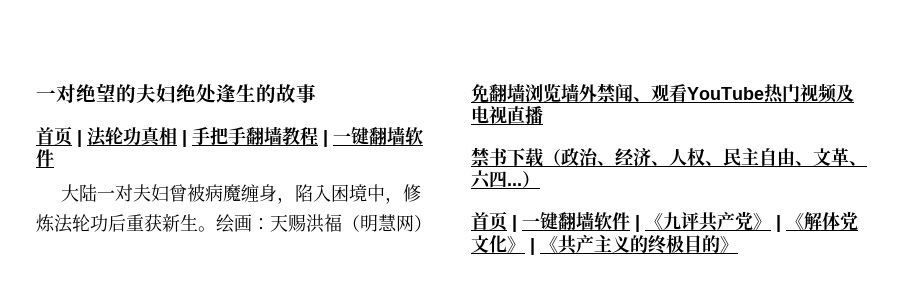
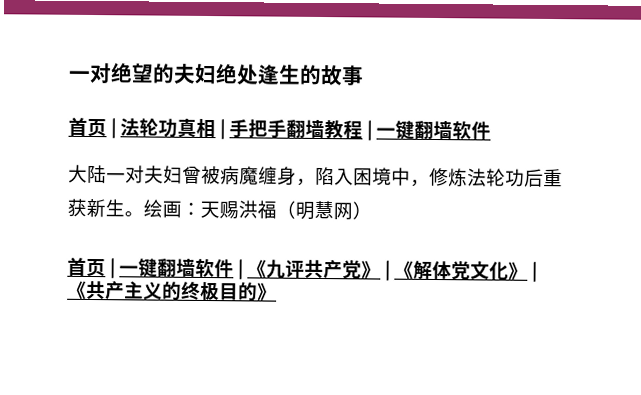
- 免翻墙浏览墙外禁闻、观看YouTube热门视频及电视直播
- 禁书下载（政治、经济、人权、民主自由、文革、六四...）

